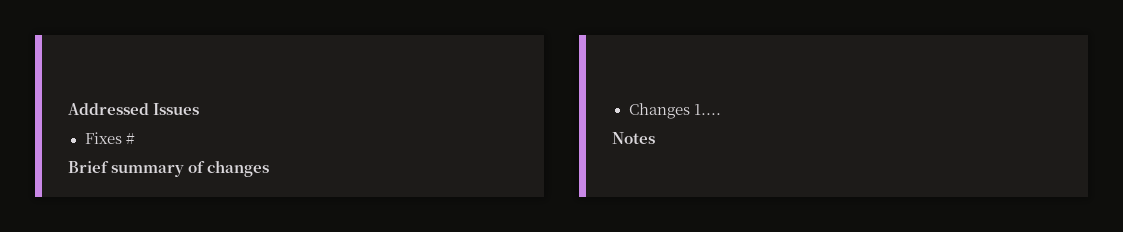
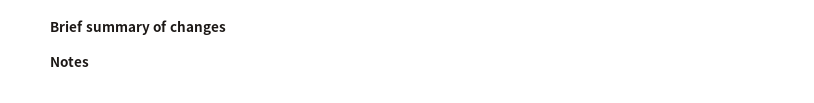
- Addressed Issues
- Fixes #
- Changes 1....

